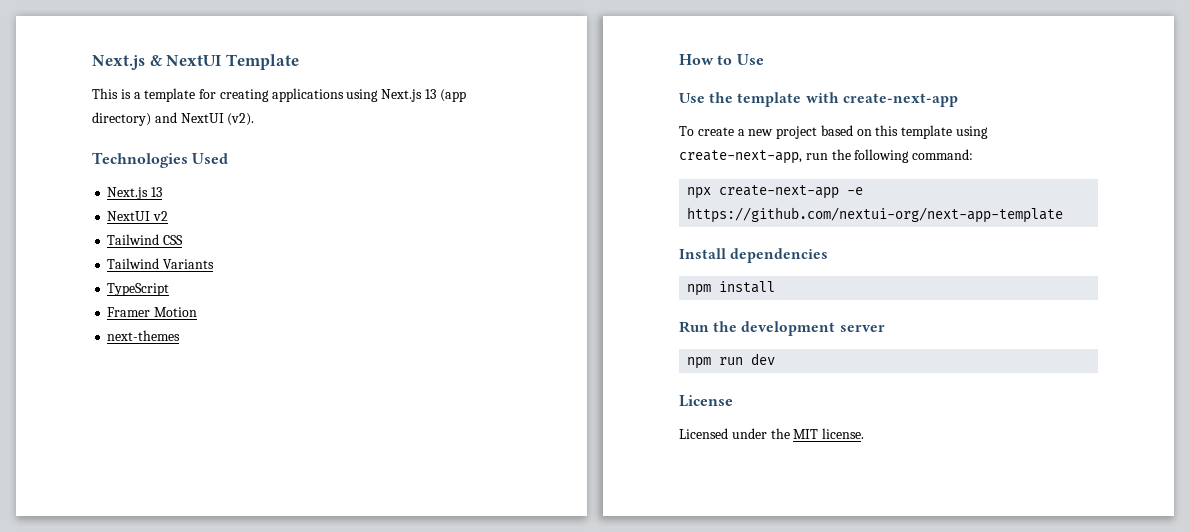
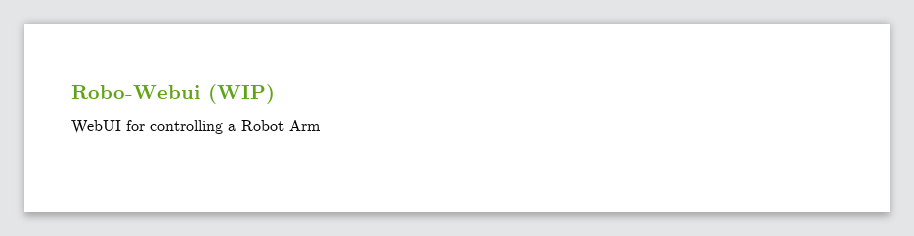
- Next.js & NextUI Template
- This is a template for creating applications using Next.js 13 (app directory) and NextUI (v2).
- Technologies Used
- Next.js 13
- NextUI v2
- Tailwind CSS
- Tailwind Variants
- TypeScript
- Framer Motion
- next-themes
- How to Use
- Use the template with create-next-app
- To create a new project based on this template using create-next-app, run the following command:
- npx create-next-app -e https://github.com/nextui-org/next-app-template
- Install dependencies
- npm install
- Run the development server
- npm run dev
- License
- Licensed under the MIT license.
+ Robo-Webui (WIP)
+ WebUI for controlling a Robot Arm

